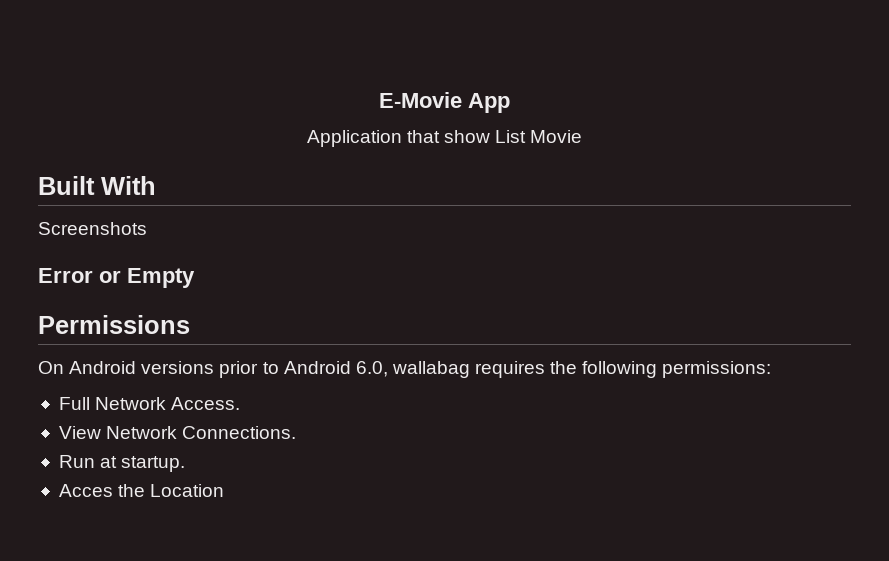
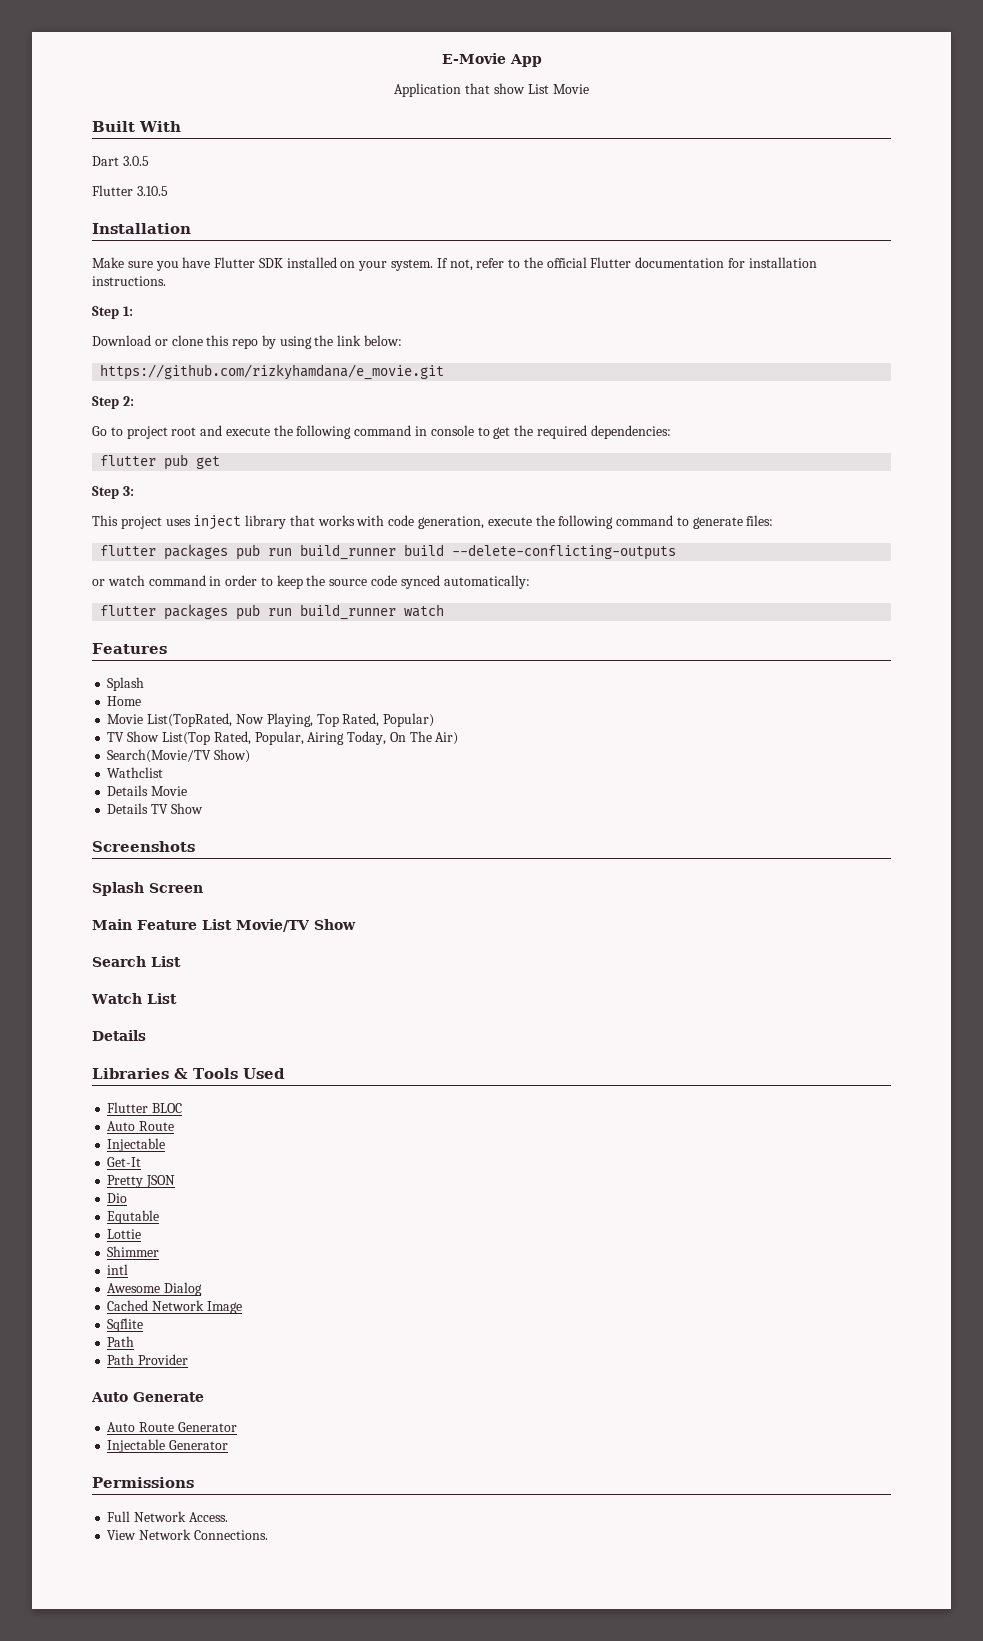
+ Dart 3.0.5
+ Flutter 3.10.5
+ Installation
+ Make sure you have Flutter SDK installed on your system. If not, refer to the official Flutter documentation for installation instructions.
+ Step 1:
+ Download or clone this repo by using the link below:
+ https://github.com/rizkyhamdana/e_movie.git
+ Step 2:
+ Go to project root and execute the following command in console to get the required dependencies:
+ flutter pub get
+ Step 3:
+ This project uses inject library that works with code generation, execute the following command to generate files:
+ flutter packages pub run build_runner build --delete-conflicting-outputs
+ or watch command in order to keep the source code synced automatically:
+ flutter packages pub run build_runner watch
+ Features
+ Splash
+ Home
+ Movie List(TopRated, Now Playing, Top Rated, Popular)
+ TV Show List(Top Rated, Popular, Airing Today, On The Air)
+ Search(Movie/TV Show)
+ Wathclist
+ Details Movie
+ Details TV Show
  Screenshots
- Error or Empty
+ Splash Screen
+ Main Feature List Movie/TV Show
+ Search List
+ Watch List
+ Details
+ Libraries & Tools Used
+ Flutter BLOC
+ Auto Route
+ Injectable
+ Get-It
+ Pretty JSON
+ Dio
+ Equtable
+ Lottie
+ Shimmer
+ intl
+ Awesome Dialog
+ Cached Network Image
+ Sqflite
+ Path
+ Path Provider
+ Auto Generate
+ Auto Route Generator
+ Injectable Generator
  Permissions
- On Android versions prior to Android 6.0, wallabag requires the following permissions:
- Run at startup.
- Acces the Location

